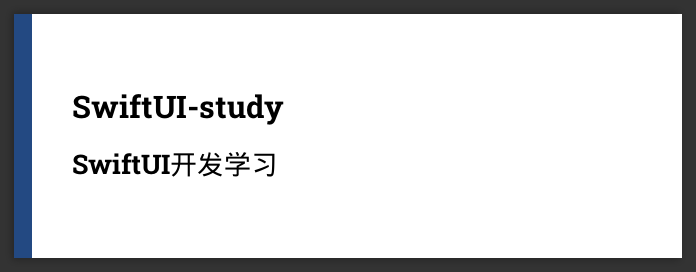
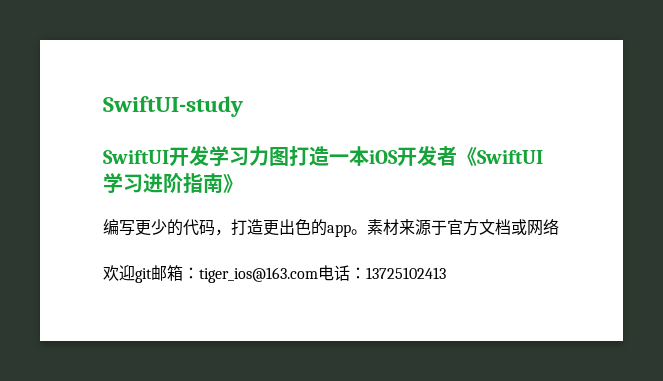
- SwiftUI开发学习
+ SwiftUI开发学习力图打造一本iOS开发者《SwiftUI学习进阶指南》
+ 编写更少的代码，打造更出色的app。素材来源于官方文档或网络
+ 欢迎git邮箱：tiger_ios@163.com电话：13725102413

